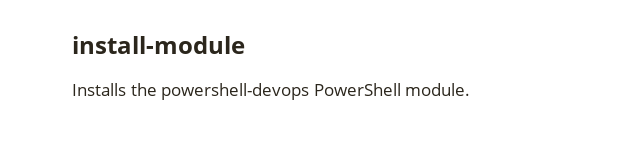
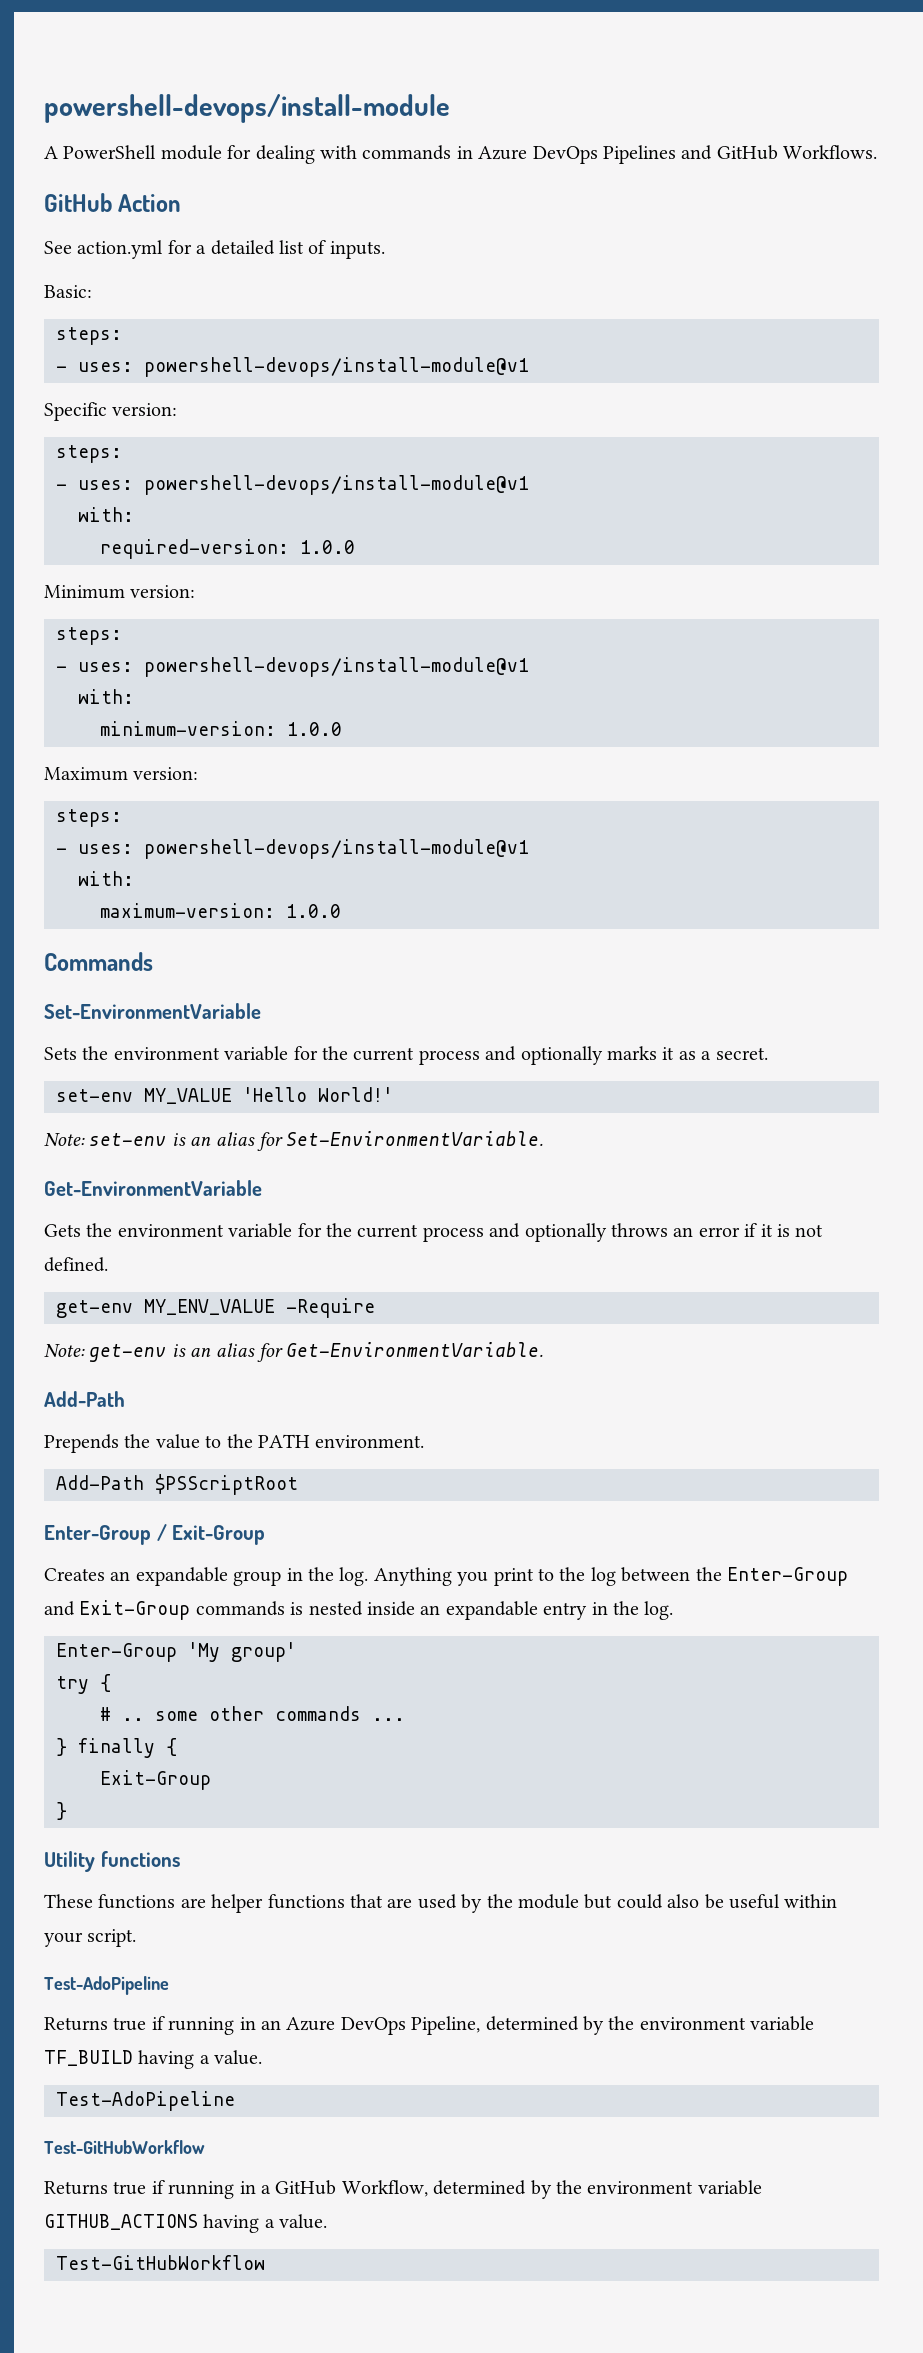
- install-module
- Installs the powershell-devops PowerShell module.
+ powershell-devops/install-module
+ A PowerShell module for dealing with commands in Azure DevOps Pipelines and GitHub Workflows.
+ GitHub Action
+ See action.yml for a detailed list of inputs.
+ Basic:
+ steps:
+ - uses: powershell-devops/install-module@v1
+ Specific version:
+ steps:
+ - uses: powershell-devops/install-module@v1
+ with:
+ required-version: 1.0.0
+ Minimum version:
+ steps:
+ - uses: powershell-devops/install-module@v1
+ with:
+ minimum-version: 1.0.0
+ Maximum version:
+ steps:
+ - uses: powershell-devops/install-module@v1
+ with:
+ maximum-version: 1.0.0
+ Commands
+ Set-EnvironmentVariable
+ Sets the environment variable for the current process and optionally marks it as a secret.
+ set-env MY_VALUE 'Hello World!'
+ Note: set-env is an alias for Set-EnvironmentVariable.
+ Get-EnvironmentVariable
+ Gets the environment variable for the current process and optionally throws an error if it is not defined.
+ get-env MY_ENV_VALUE -Require
+ Note: get-env is an alias for Get-EnvironmentVariable.
+ Add-Path
+ Prepends the value to the PATH environment.
+ Add-Path $PSScriptRoot
+ Enter-Group / Exit-Group
+ Creates an expandable group in the log. Anything you print to the log between the Enter-Group and Exit-Group commands is nested inside an expandable entry in the log.
+ Enter-Group 'My group'
+ try {
+ # .. some other commands ...
+ } finally {
+ Exit-Group
+ }
+ Utility functions
+ These functions are helper functions that are used by the module but could also be useful within your script.
+ Test-AdoPipeline
+ Returns true if running in an Azure DevOps Pipeline, determined by the environment variable TF_BUILD having a value.
+ Test-AdoPipeline
+ Test-GitHubWorkflow
+ Returns true if running in a GitHub Workflow, determined by the environment variable GITHUB_ACTIONS having a value.
+ Test-GitHubWorkflow

